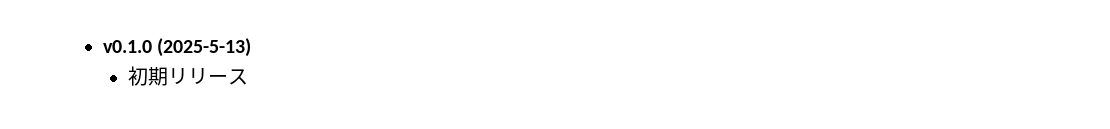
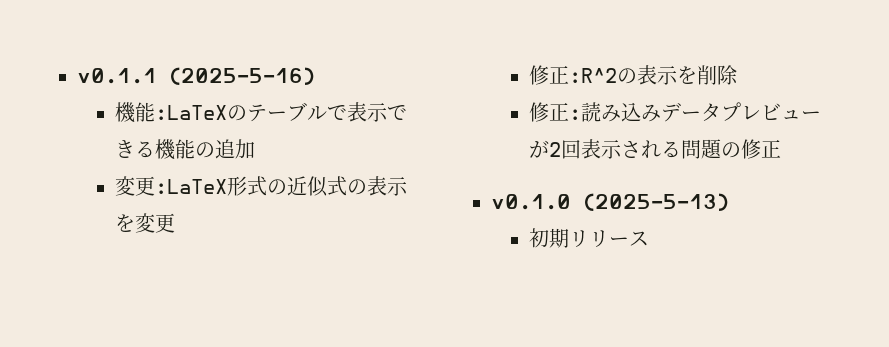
+ v0.1.1 (2025-5-16)
+ 機能:LaTeXのテーブルで表示できる機能の追加
+ 変更:LaTeX形式の近似式の表示を変更
+ 修正:R^2の表示を削除
+ 修正:読み込みデータプレビューが2回表示される問題の修正

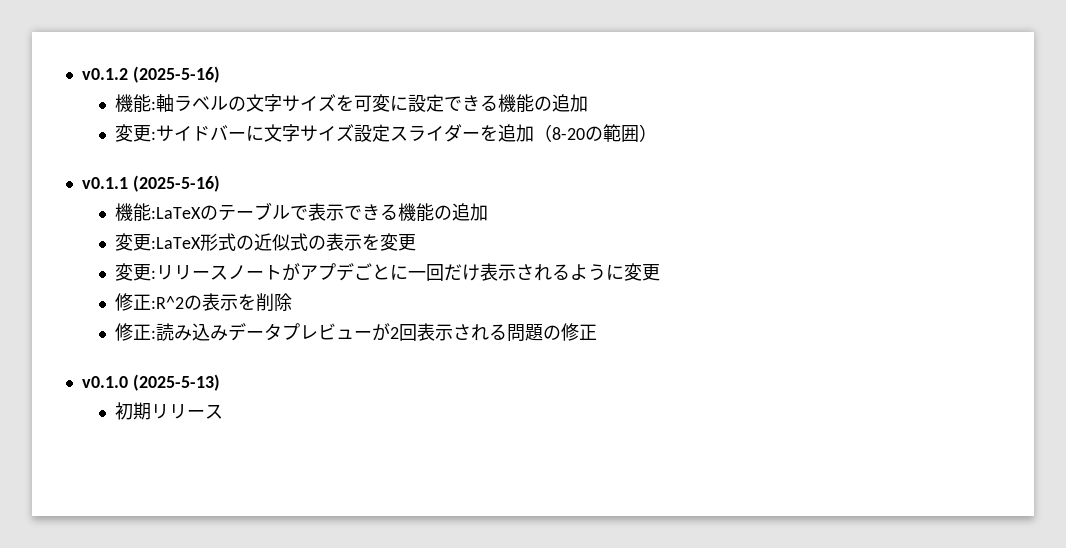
+ v0.1.2 (2025-5-16)
+ 機能:軸ラベルの文字サイズを可変に設定できる機能の追加
+ 変更:サイドバーに文字サイズ設定スライダーを追加（8-20の範囲）
+ 変更:リリースノートがアプデごとに一回だけ表示されるように変更

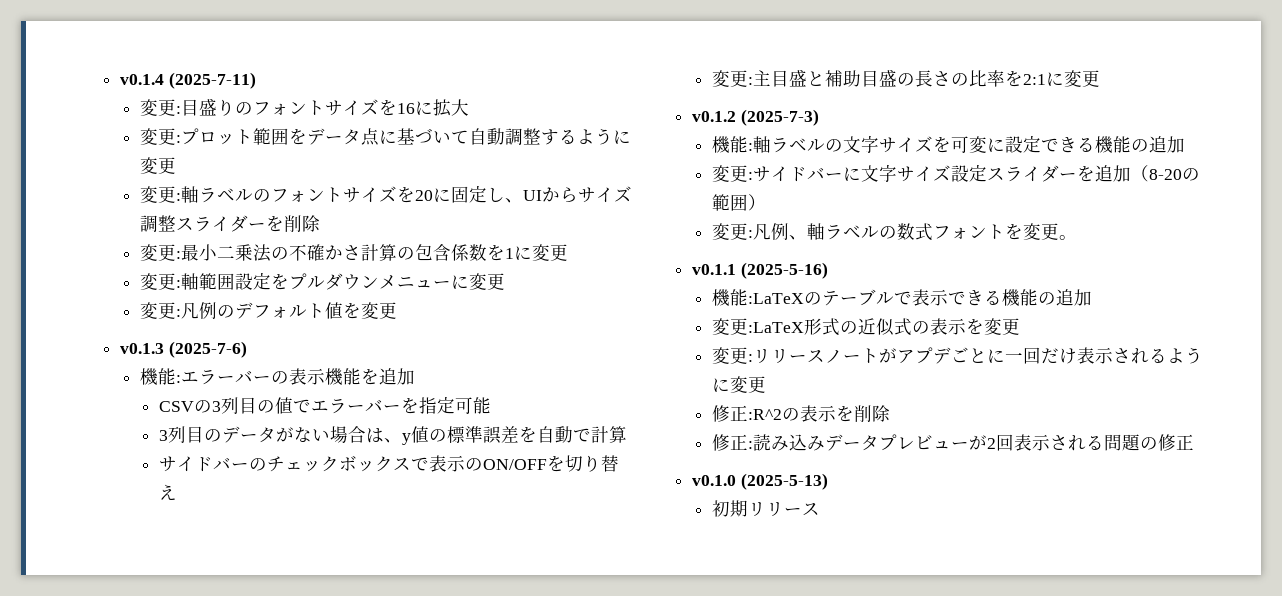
- v0.1.2 (2025-5-16)
+ v0.1.4 (2025-7-11)
+ 変更:目盛りのフォントサイズを16に拡大
+ 変更:プロット範囲をデータ点に基づいて自動調整するように変更
+ 変更:軸ラベルのフォントサイズを20に固定し、UIからサイズ調整スライダーを削除
+ 変更:最小二乗法の不確かさ計算の包含係数を1に変更
+ 変更:軸範囲設定をプルダウンメニューに変更
+ 変更:凡例のデフォルト値を変更
+ v0.1.3 (2025-7-6)
+ 機能:エラーバーの表示機能を追加
+ CSVの3列目の値でエラーバーを指定可能
+ 3列目のデータがない場合は、y値の標準誤差を自動で計算
+ サイドバーのチェックボックスで表示のON/OFFを切り替え
+ 変更:主目盛と補助目盛の長さの比率を2:1に変更
+ v0.1.2 (2025-7-3)
+ 変更:凡例、軸ラベルの数式フォントを変更。

